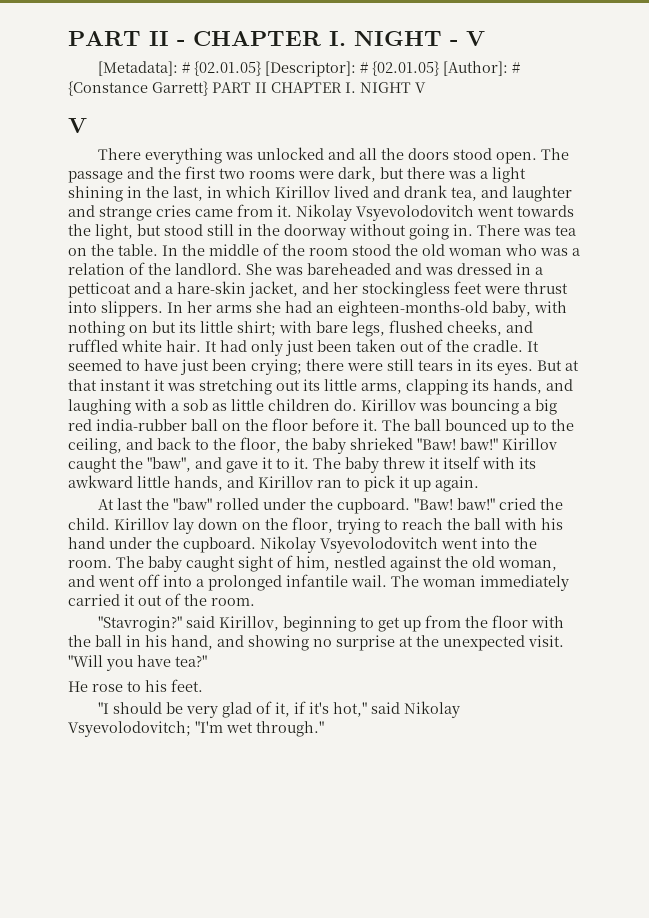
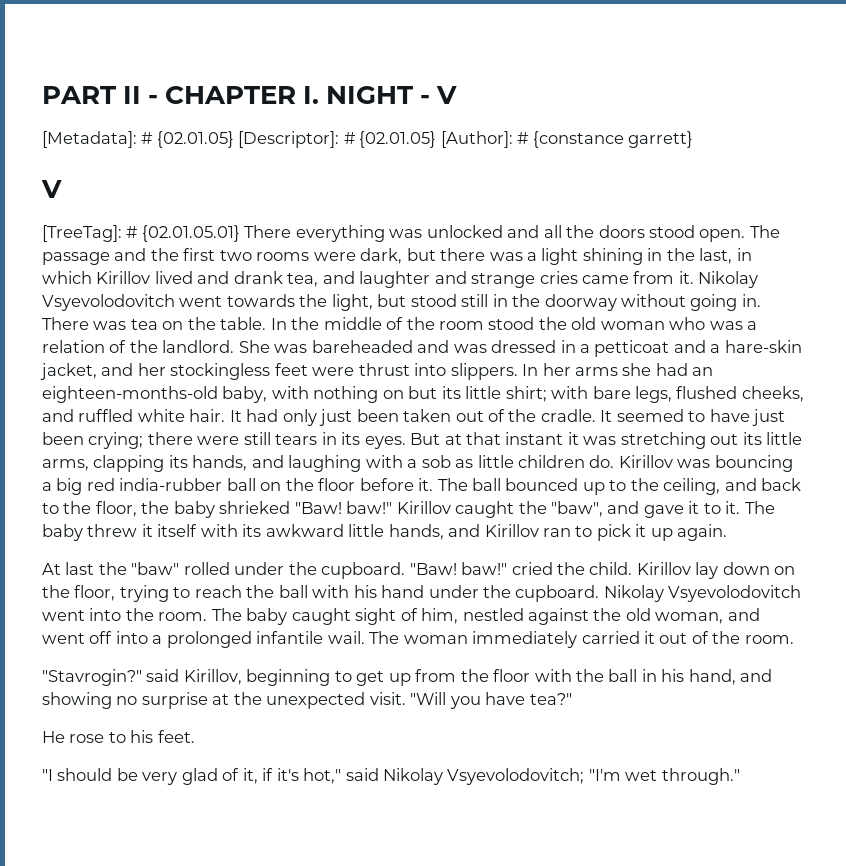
- [Metadata]: # {02.01.05} [Descriptor]: # {02.01.05} [Author]: # {Constance Garrett} PART II CHAPTER I. NIGHT V
+ [Metadata]: # {02.01.05} [Descriptor]: # {02.01.05} [Author]: # {constance garrett}
  V
- There everything was unlocked and all the doors stood open.
+ [TreeTag]: # {02.01.05.01} There everything was unlocked and all the doors stood open.

